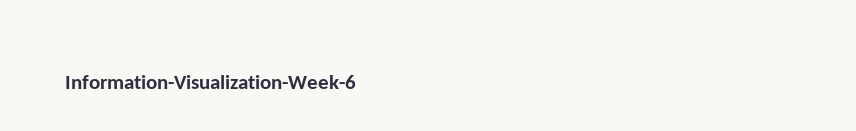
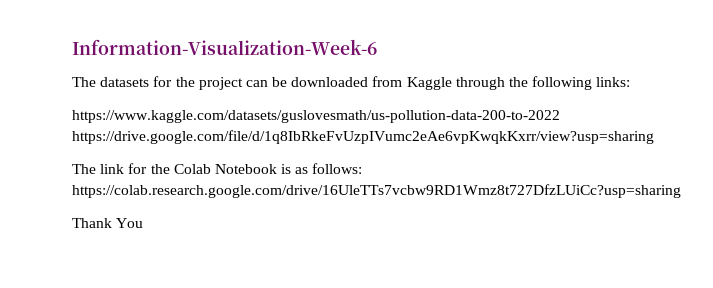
+ The datasets for the project can be downloaded from Kaggle through the following links:
+ https://www.kaggle.com/datasets/guslovesmath/us-pollution-data-200-to-2022 https://drive.google.com/file/d/1q8IbRkeFvUzpIVumc2eAe6vpKwqkKxrr/view?usp=sharing
+ The link for the Colab Notebook is as follows: https://colab.research.google.com/drive/16UleTTs7vcbw9RD1Wmz8t727DfzLUiCc?usp=sharing
+ Thank You

